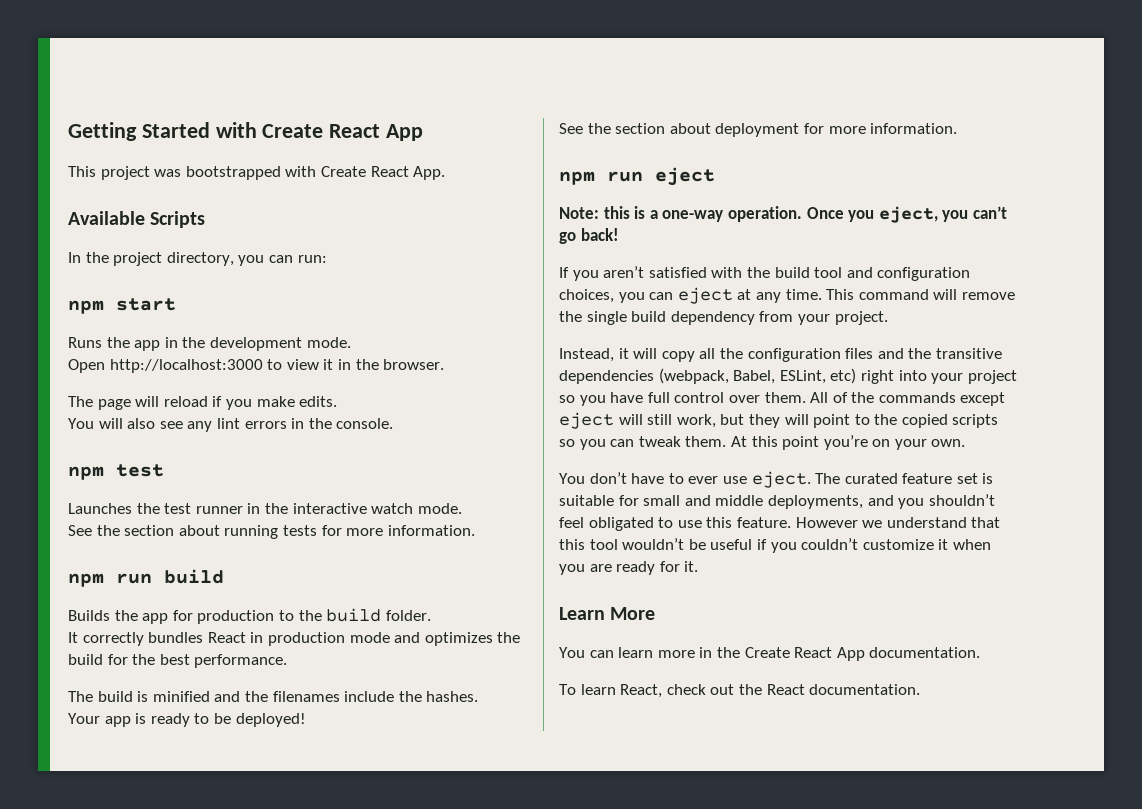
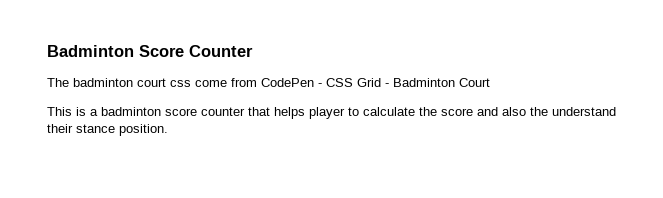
- Getting Started with Create React App
- This project was bootstrapped with Create React App.
- Available Scripts
- In the project directory, you can run:
- npm start
- Runs the app in the development mode.
- Open http://localhost:3000 to view it in the browser.
- The page will reload if you make edits.
- You will also see any lint errors in the console.
- npm test
- Launches the test runner in the interactive watch mode.
- See the section about running tests for more information.
- npm run build
- Builds the app for production to the build folder.
- It correctly bundles React in production mode and optimizes the build for the best performance.
- The build is minified and the filenames include the hashes.
- Your app is ready to be deployed!
- See the section about deployment for more information.
- npm run eject
- Note: this is a one-way operation. Once you eject, you can’t go back!
- If you aren’t satisfied with the build tool and configuration choices, you can eject at any time. This command will remove the single build dependency from your project.
- Instead, it will copy all the configuration files and the transitive dependencies (webpack, Babel, ESLint, etc) right into your project so you have full control over them. All of the commands except eject will still work, but they will point to the copied scripts so you can tweak them. At this point you’re on your own.
- You don’t have to ever use eject. The curated feature set is suitable for small and middle deployments, and you shouldn’t feel obligated to use this feature. However we understand that this tool wouldn’t be useful if you couldn’t customize it when you are ready for it.
- Learn More
- You can learn more in the Create React App documentation.
- To learn React, check out the React documentation.
+ Badminton Score Counter
+ The badminton court css come from CodePen - CSS Grid - Badminton Court
+ This is a badminton score counter that helps player to calculate the score and also the understand their stance position.

